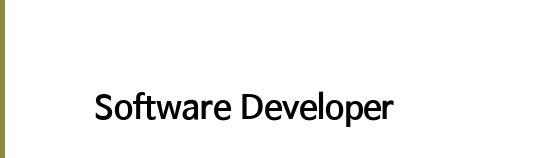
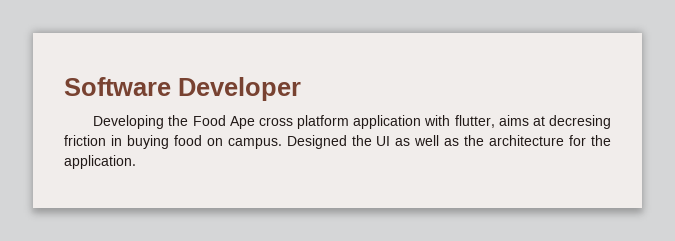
+ Developing the Food Ape cross platform application with flutter, aims at decresing friction in buying food on campus. Designed the UI as well as the architecture for the application.

